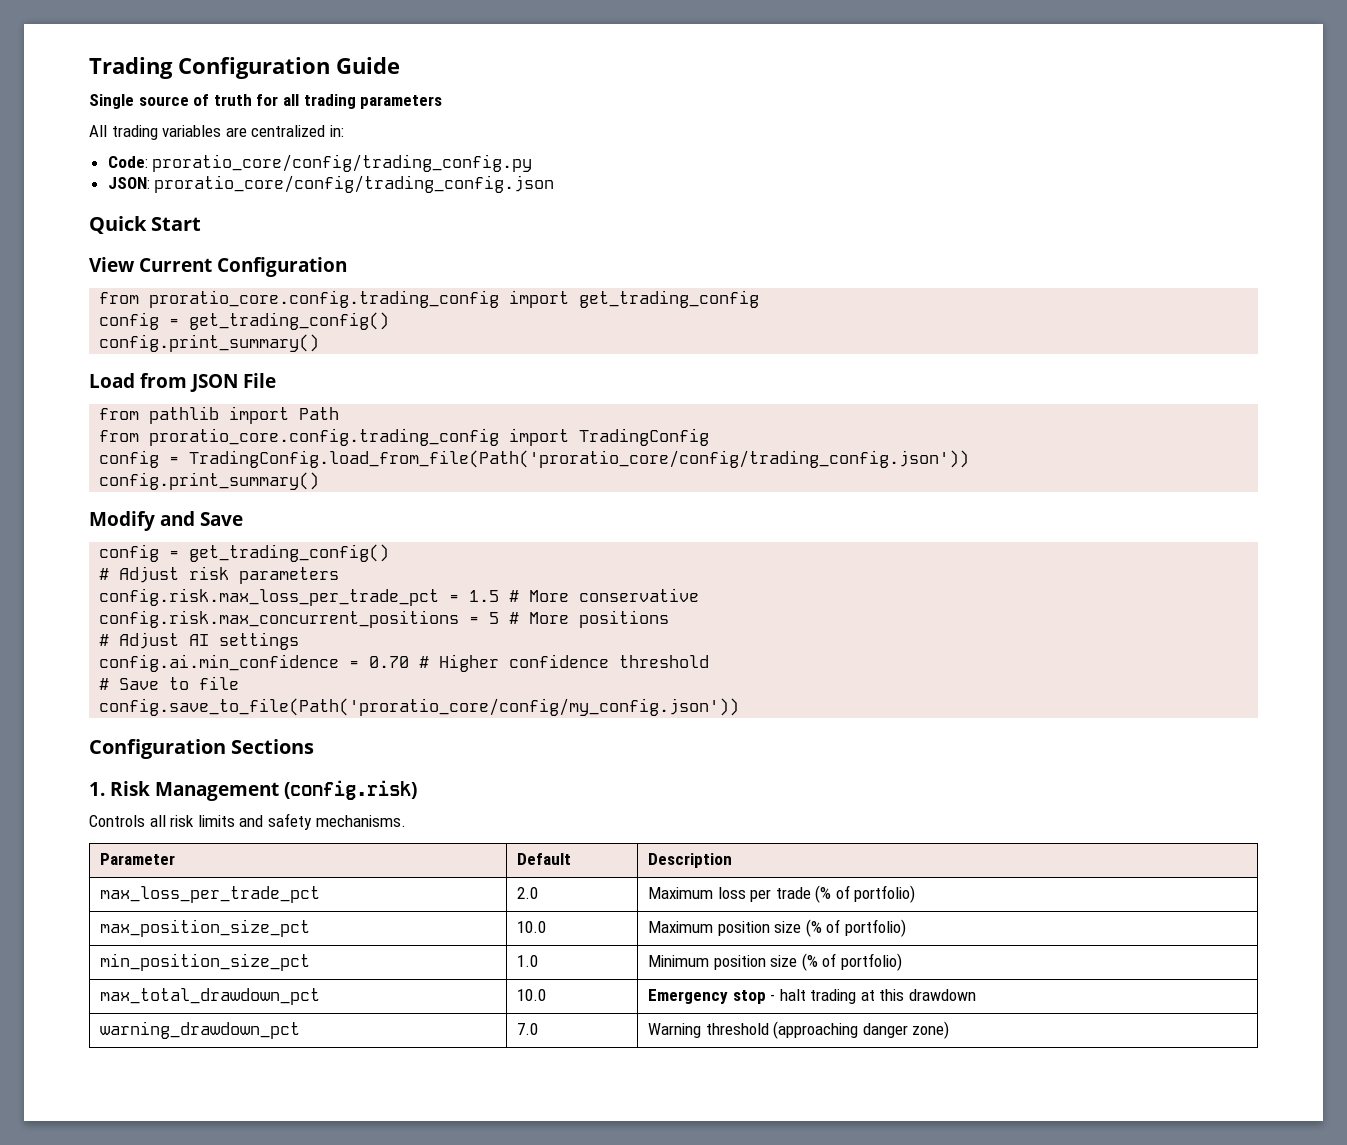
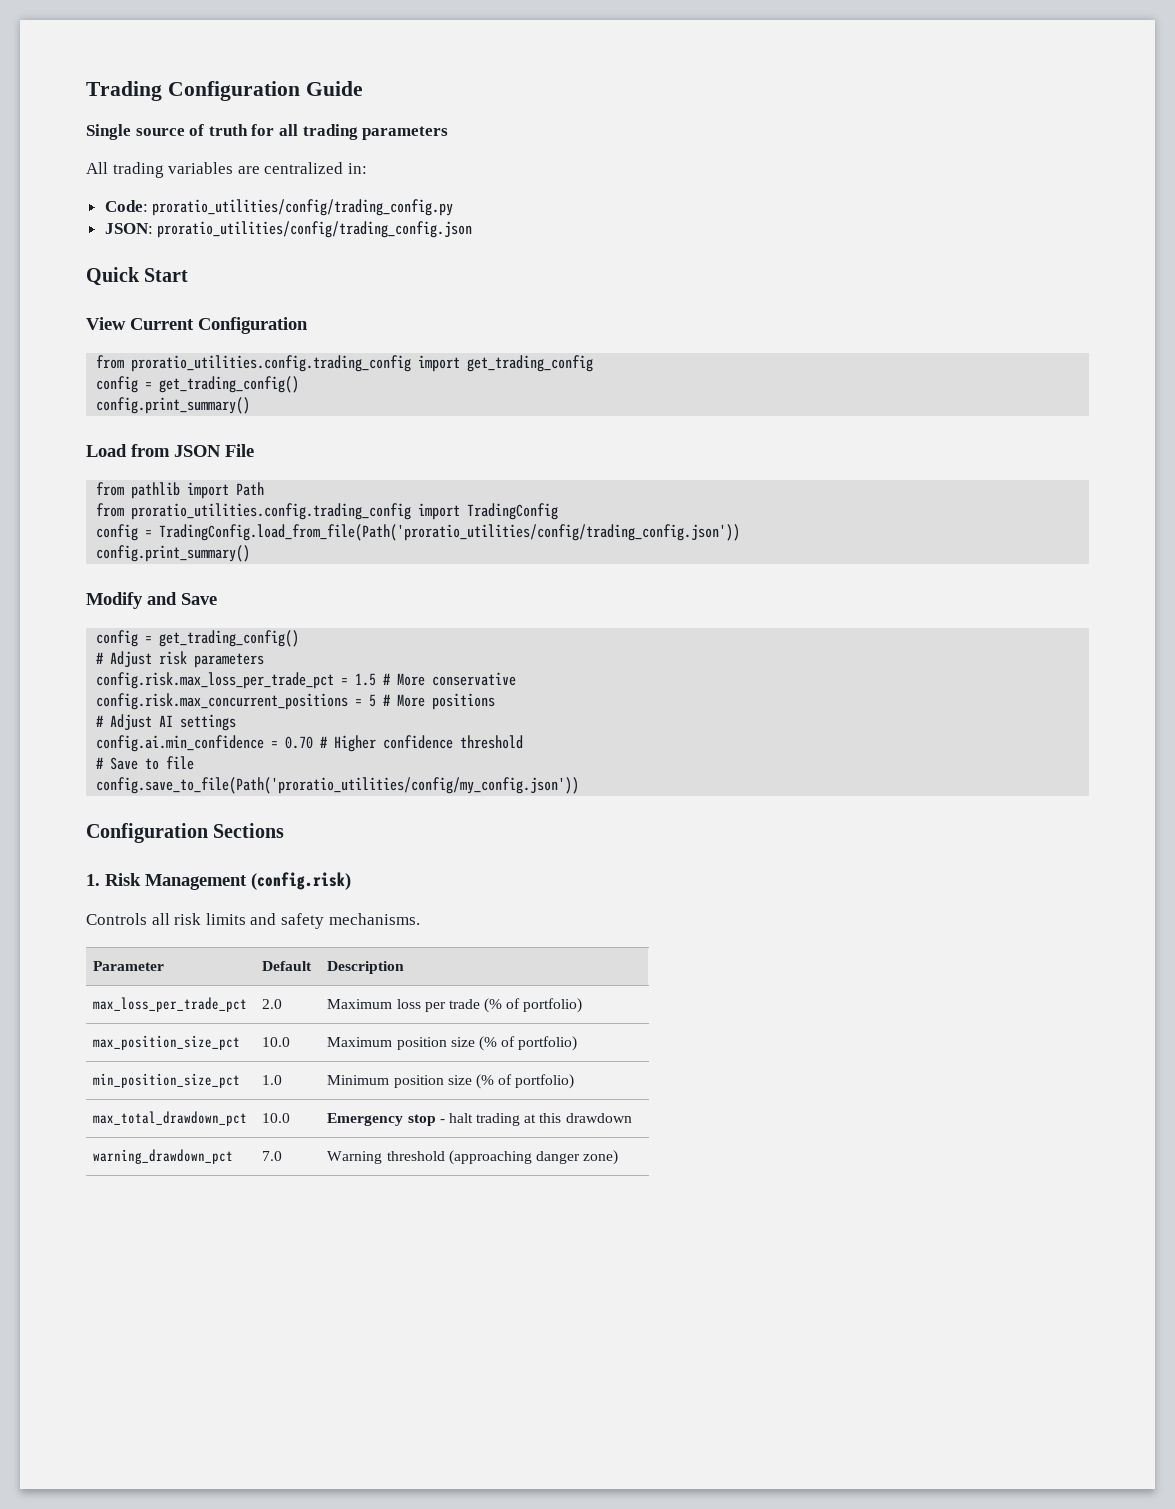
- Code: proratio_core/config/trading_config.py
+ Code: proratio_utilities/config/trading_config.py
- JSON: proratio_core/config/trading_config.json
+ JSON: proratio_utilities/config/trading_config.json
- from proratio_core.config.trading_config import get_trading_config
+ from proratio_utilities.config.trading_config import get_trading_config
- from proratio_core.config.trading_config import TradingConfig
+ from proratio_utilities.config.trading_config import TradingConfig
- config = TradingConfig.load_from_file(Path('proratio_core/config/trading_config.json'))
+ config = TradingConfig.load_from_file(Path('proratio_utilities/config/trading_config.json'))
- config.save_to_file(Path('proratio_core/config/my_config.json'))
+ config.save_to_file(Path('proratio_utilities/config/my_config.json'))

